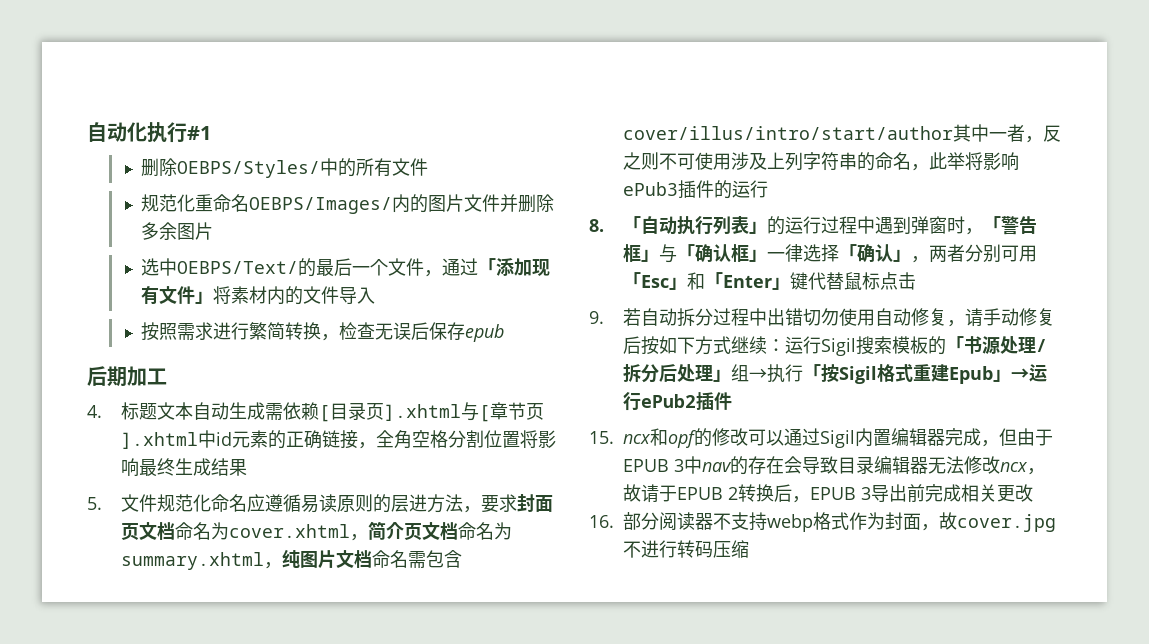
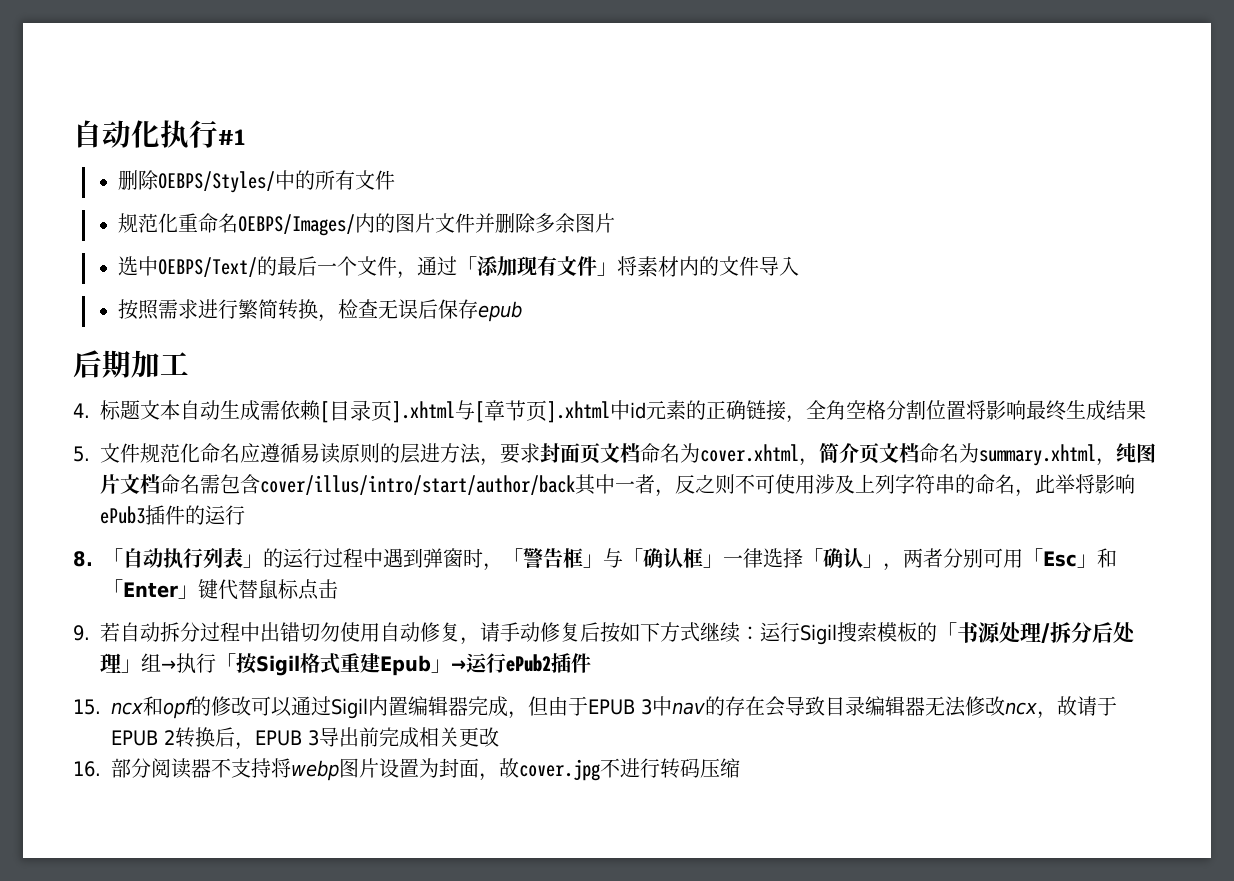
- 5.文件规范化命名应遵循易读原则的层进方法，要求封面页文档命名为cover.xhtml，简介页文档命名为summary.xhtml，纯图片文档命名需包含cover/illus/intro/start/author其中一者，反之则不可使用涉及上列字符串的命名，此举将影响ePub3插件的运行
+ 5.文件规范化命名应遵循易读原则的层进方法，要求封面页文档命名为cover.xhtml，简介页文档命名为summary.xhtml，纯图片文档命名需包含cover/illus/intro/start/author/back其中一者，反之则不可使用涉及上列字符串的命名，此举将影响ePub3插件的运行
- 16.部分阅读器不支持webp格式作为封面，故cover.jpg不进行转码压缩
+ 16.部分阅读器不支持将webp图片设置为封面，故cover.jpg不进行转码压缩

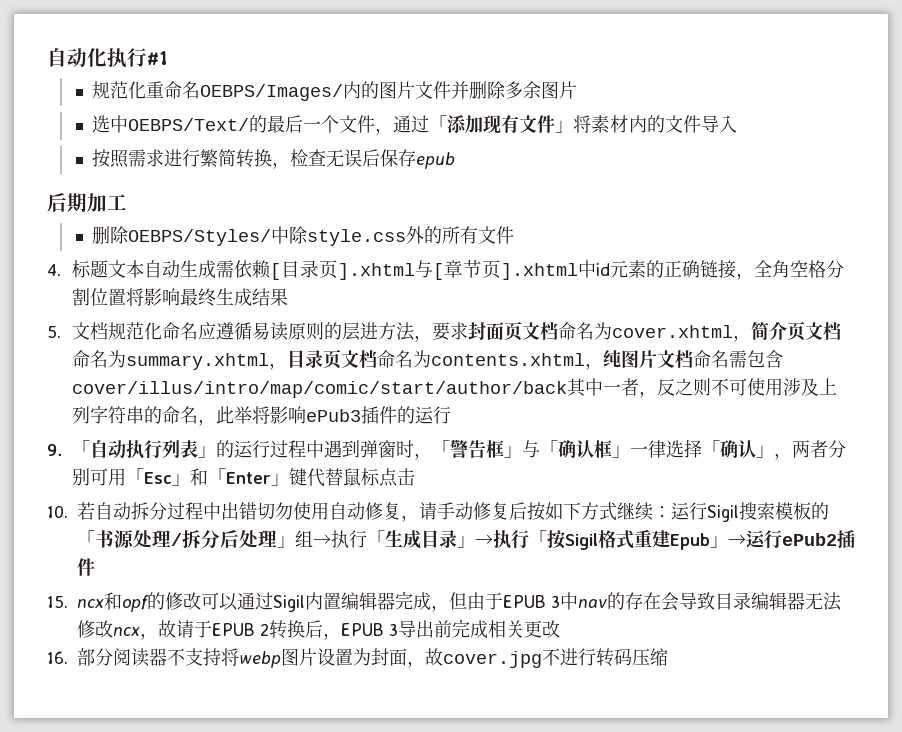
- 删除OEBPS/Styles/中的所有文件
+ 删除OEBPS/Styles/中除style.css外的所有文件
- 5.文件规范化命名应遵循易读原则的层进方法，要求封面页文档命名为cover.xhtml，简介页文档命名为summary.xhtml，纯图片文档命名需包含cover/illus/intro/start/author/back其中一者，反之则不可使用涉及上列字符串的命名，此举将影响ePub3插件的运行
+ 5.文档规范化命名应遵循易读原则的层进方法，要求封面页文档命名为cover.xhtml，简介页文档命名为summary.xhtml，目录页文档命名为contents.xhtml，纯图片文档命名需包含cover/illus/intro/map/comic/start/author/back其中一者，反之则不可使用涉及上列字符串的命名，此举将影响ePub3插件的运行
- 8.「自动执行列表」的运行过程中遇到弹窗时，「警告框」与「确认框」一律选择「确认」，两者分别可用「Esc」和「Enter」键代替鼠标点击
+ 9.「自动执行列表」的运行过程中遇到弹窗时，「警告框」与「确认框」一律选择「确认」，两者分别可用「Esc」和「Enter」键代替鼠标点击
- 9.若自动拆分过程中出错切勿使用自动修复，请手动修复后按如下方式继续：运行Sigil搜索模板的「书源处理/拆分后处理」组→执行「按Sigil格式重建Epub」→运行ePub2插件
+ 10.若自动拆分过程中出错切勿使用自动修复，请手动修复后按如下方式继续：运行Sigil搜索模板的「书源处理/拆分后处理」组→执行「生成目录」→执行「按Sigil格式重建Epub」→运行ePub2插件

